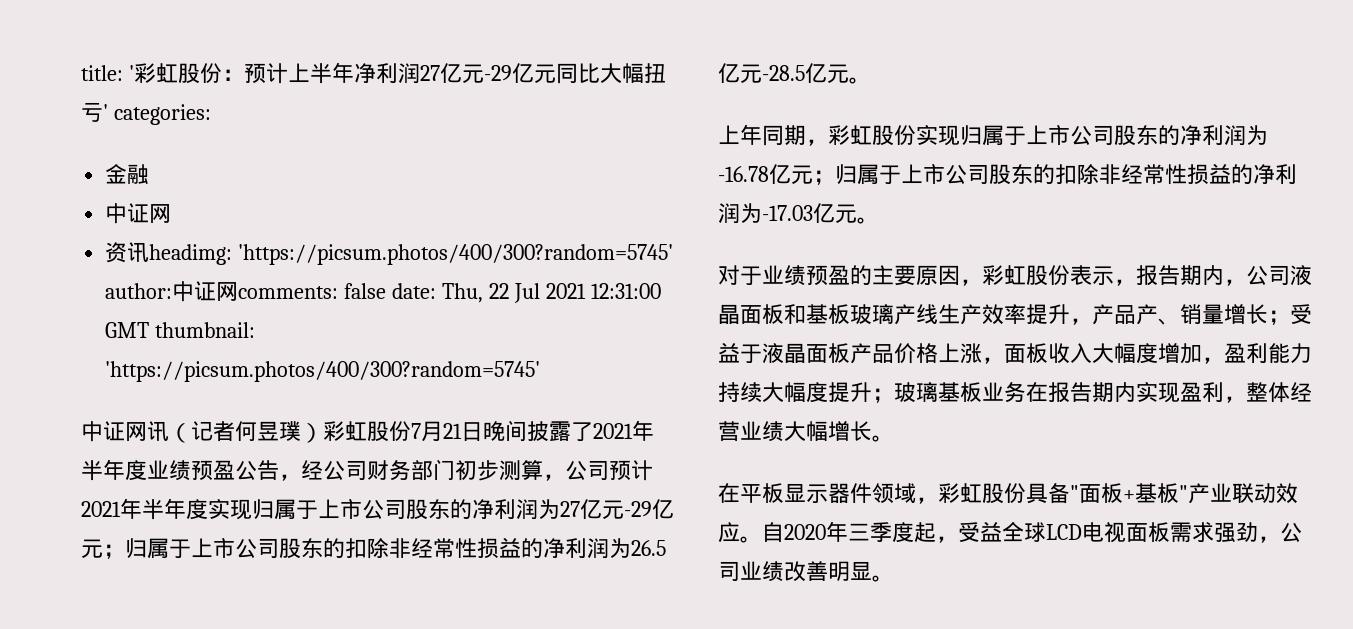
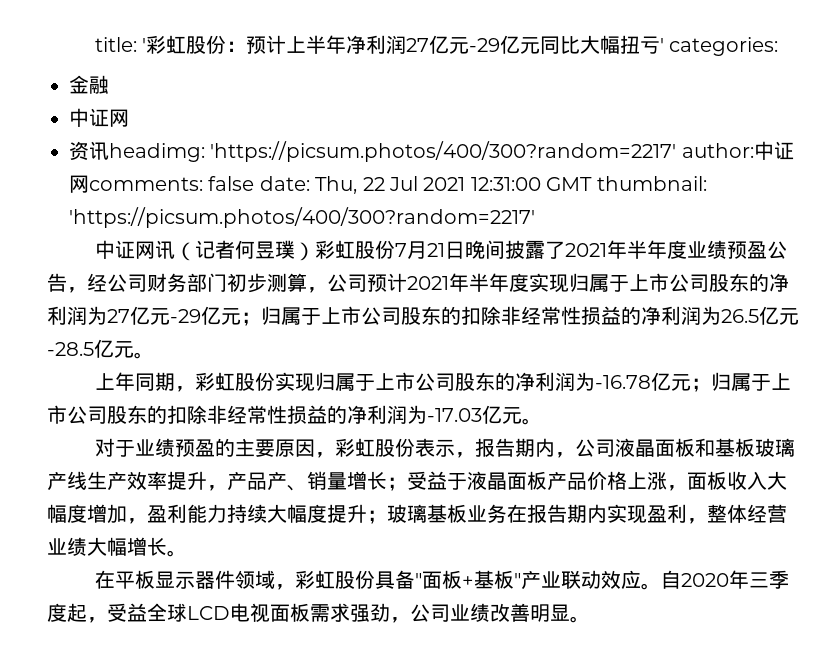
- 资讯headimg: 'https://picsum.photos/400/300?random=5745' author:中证网comments: false date: Thu, 22 Jul 2021 12:31:00 GMT thumbnail: 'https://picsum.photos/400/300?random=5745'
+ 资讯headimg: 'https://picsum.photos/400/300?random=2217' author:中证网comments: false date: Thu, 22 Jul 2021 12:31:00 GMT thumbnail: 'https://picsum.photos/400/300?random=2217'

